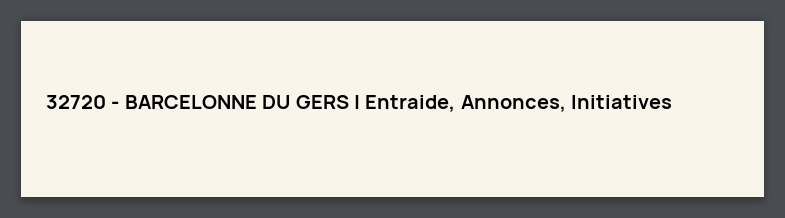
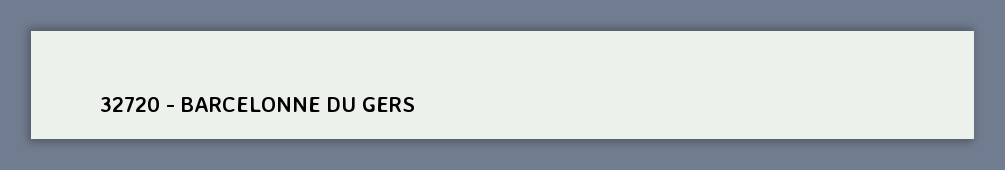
- 32720 - BARCELONNE DU GERS | Entraide, Annonces, Initiatives
+ 32720 - BARCELONNE DU GERS

